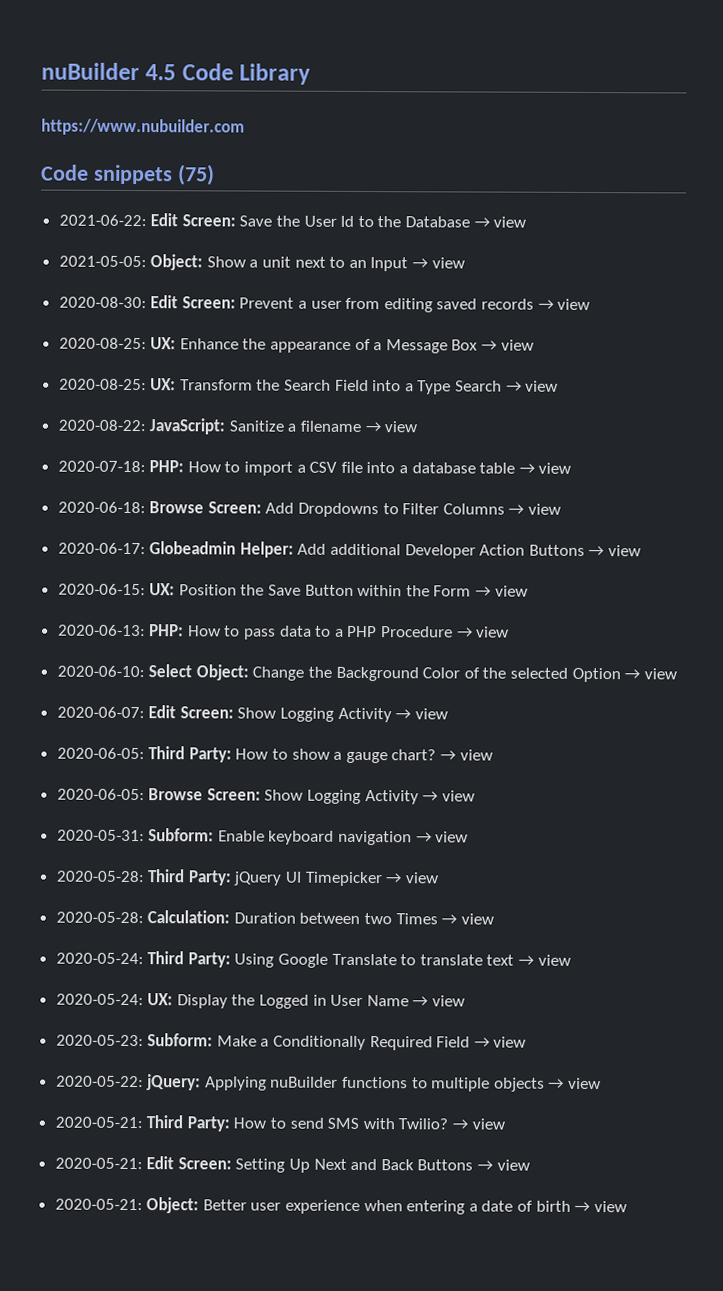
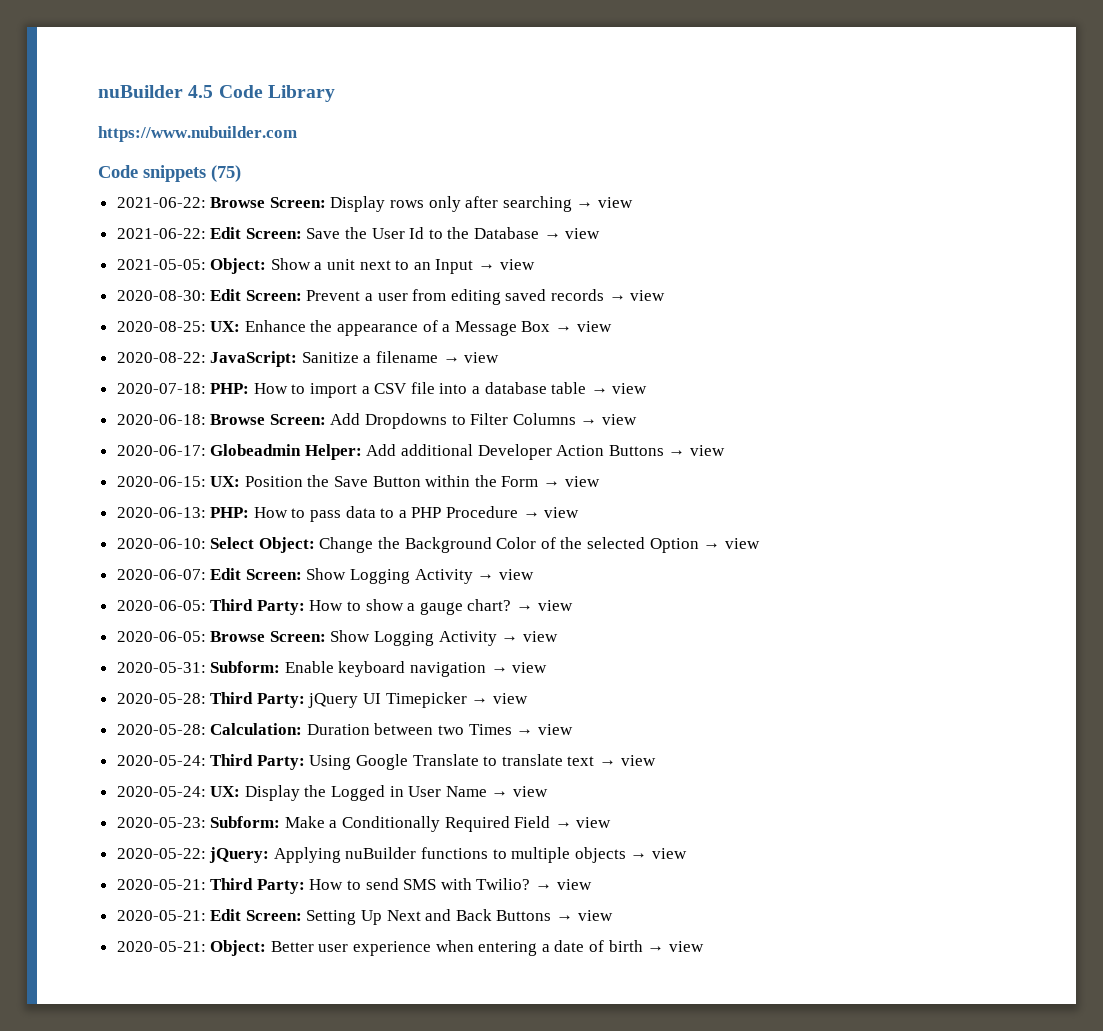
+ 2021-06-22: Browse Screen: Display rows only after searching → view
- 2020-08-25: UX: Transform the Search Field into a Type Search → view

